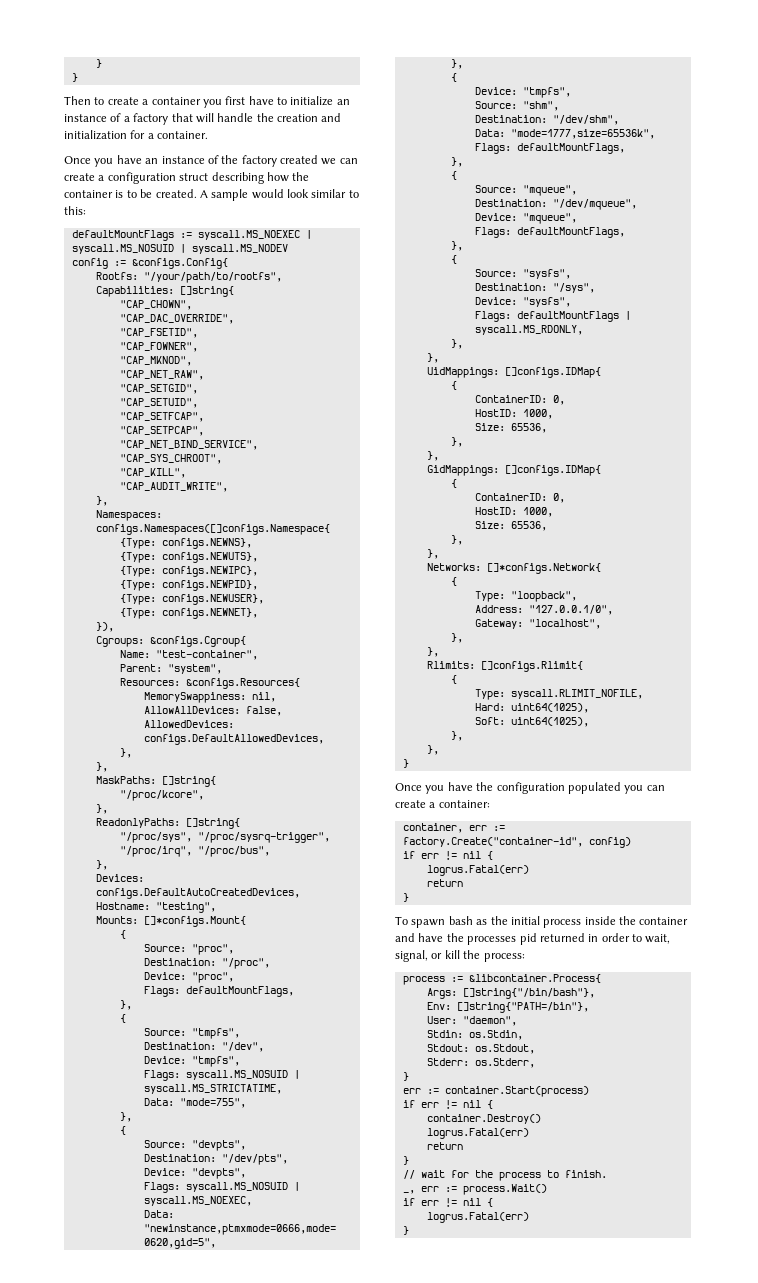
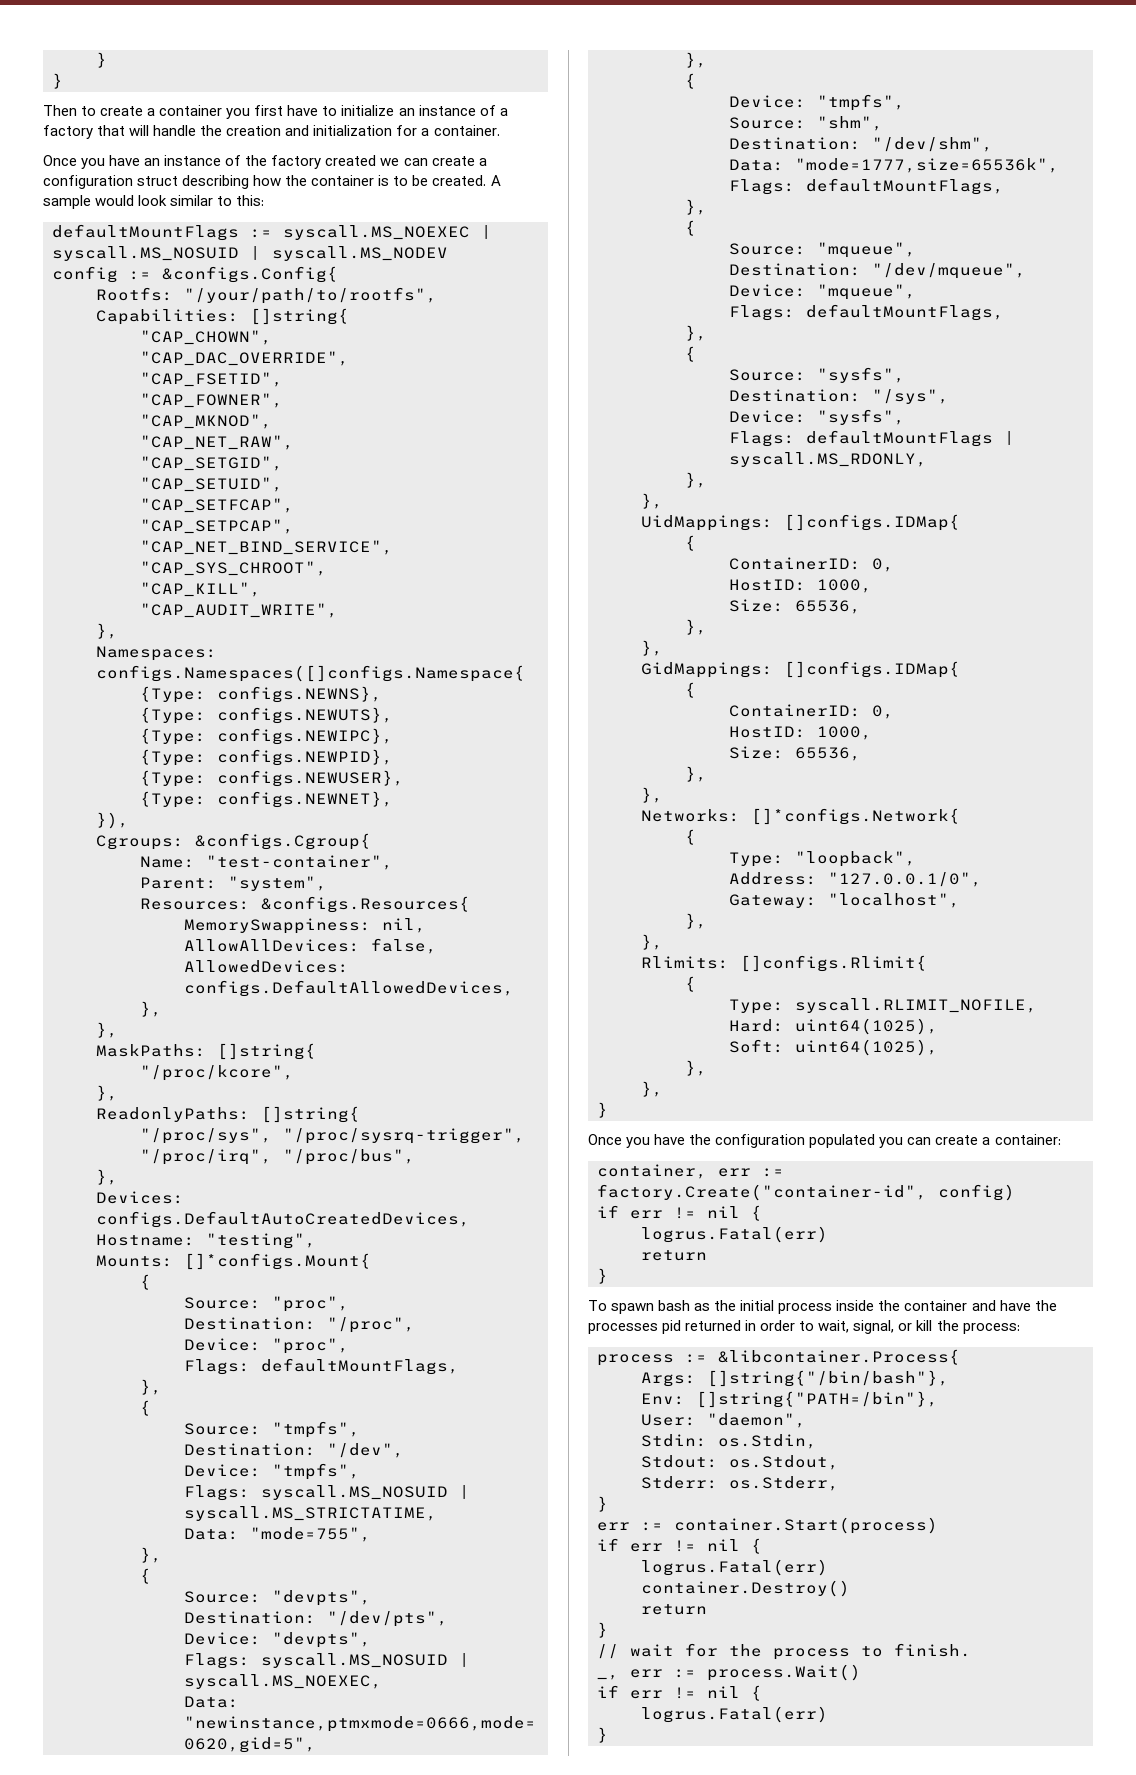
  err := container.Start(process)
  if err != nil {
+ logrus.Fatal(err)
  container.Destroy()
- logrus.Fatal(err)

